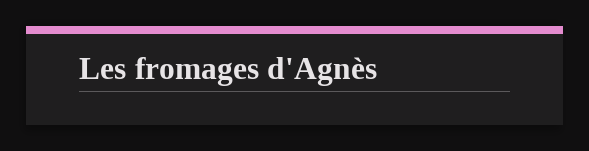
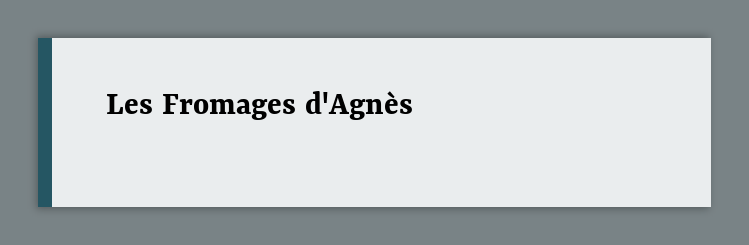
- Les fromages d'Agnès
+ Les Fromages d'Agnès

